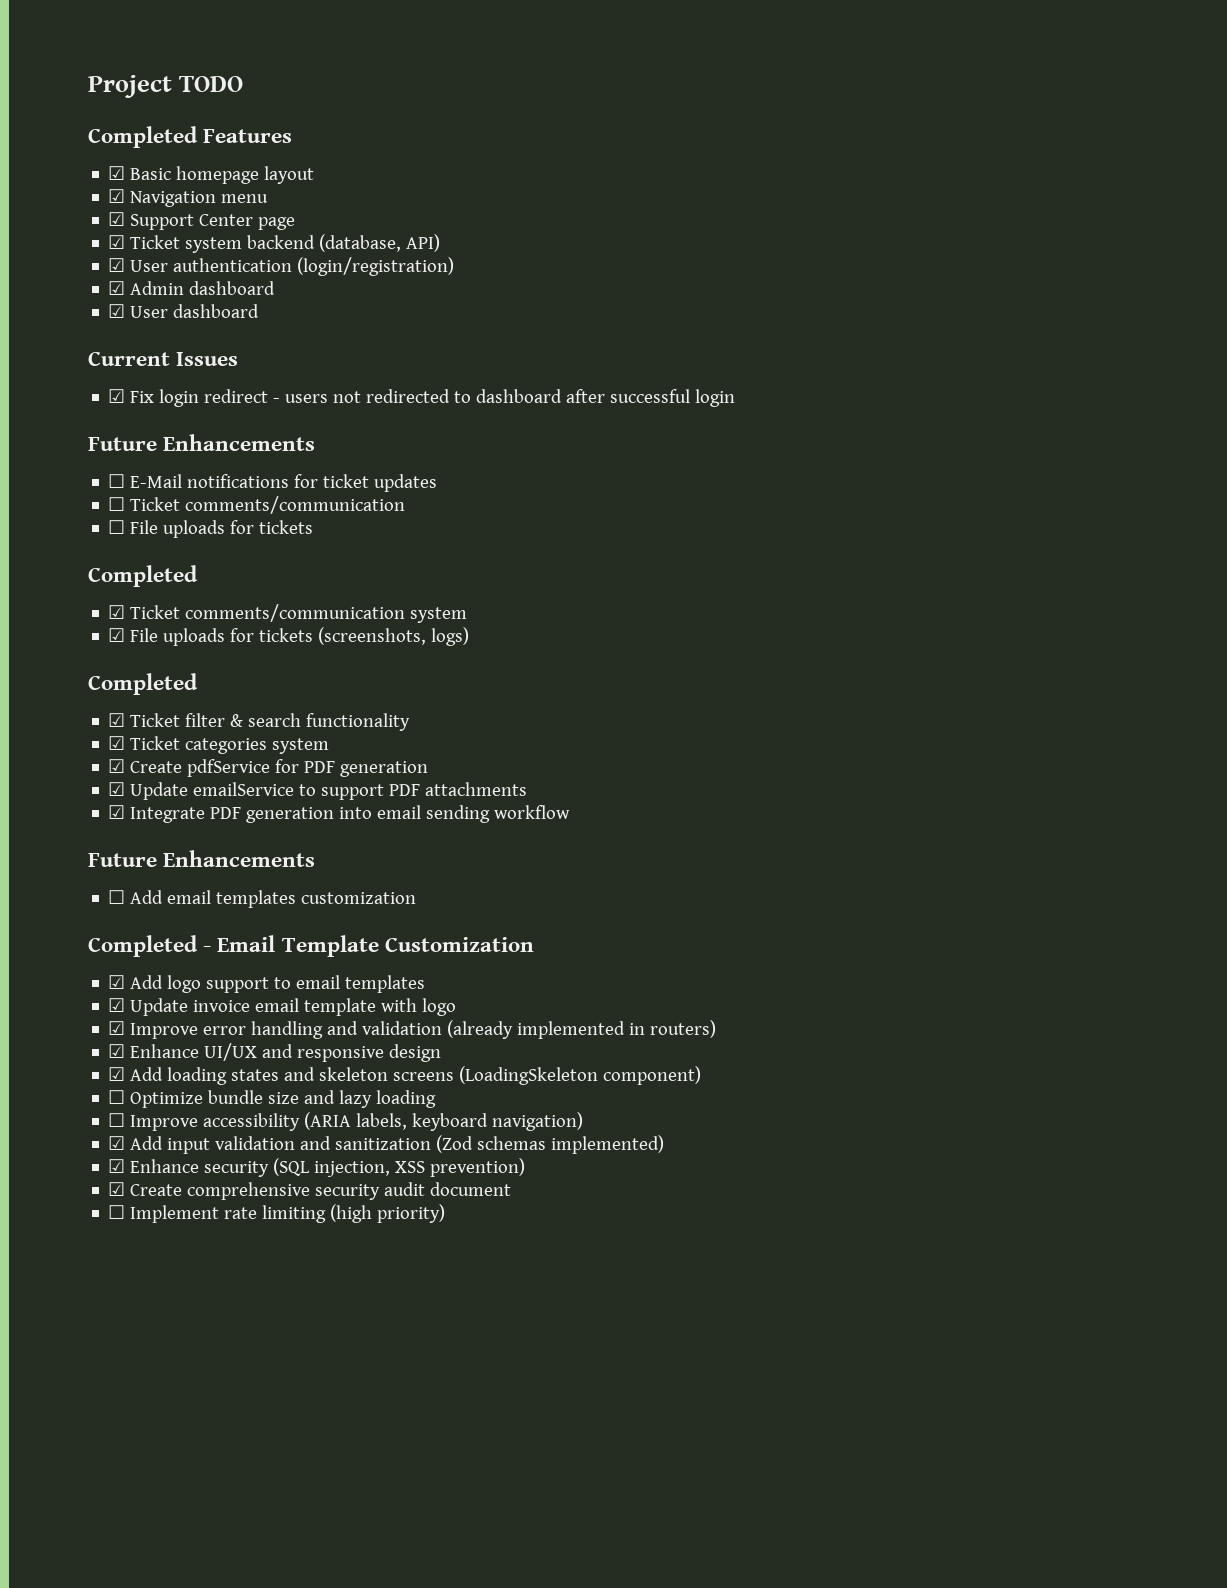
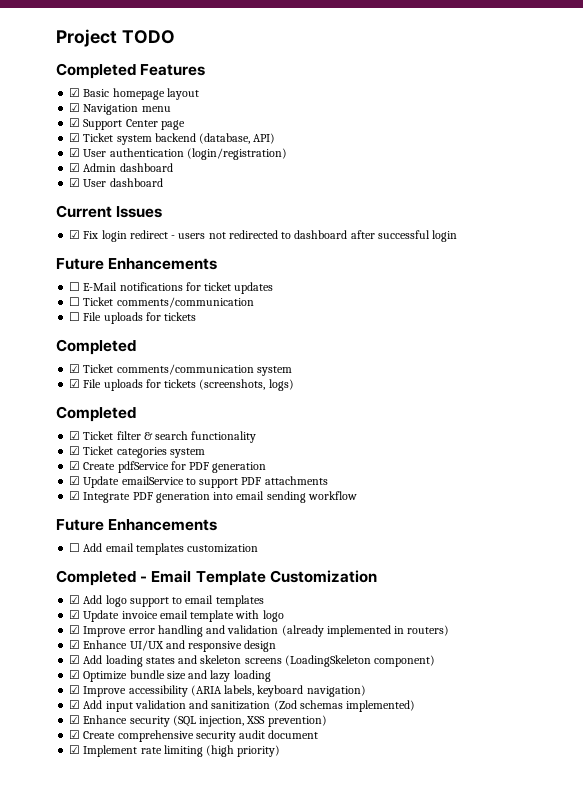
- ☐ Optimize bundle size and lazy loading
+ ☑ Optimize bundle size and lazy loading
- ☐ Improve accessibility (ARIA labels, keyboard navigation)
+ ☑ Improve accessibility (ARIA labels, keyboard navigation)
- ☐ Implement rate limiting (high priority)
+ ☑ Implement rate limiting (high priority)

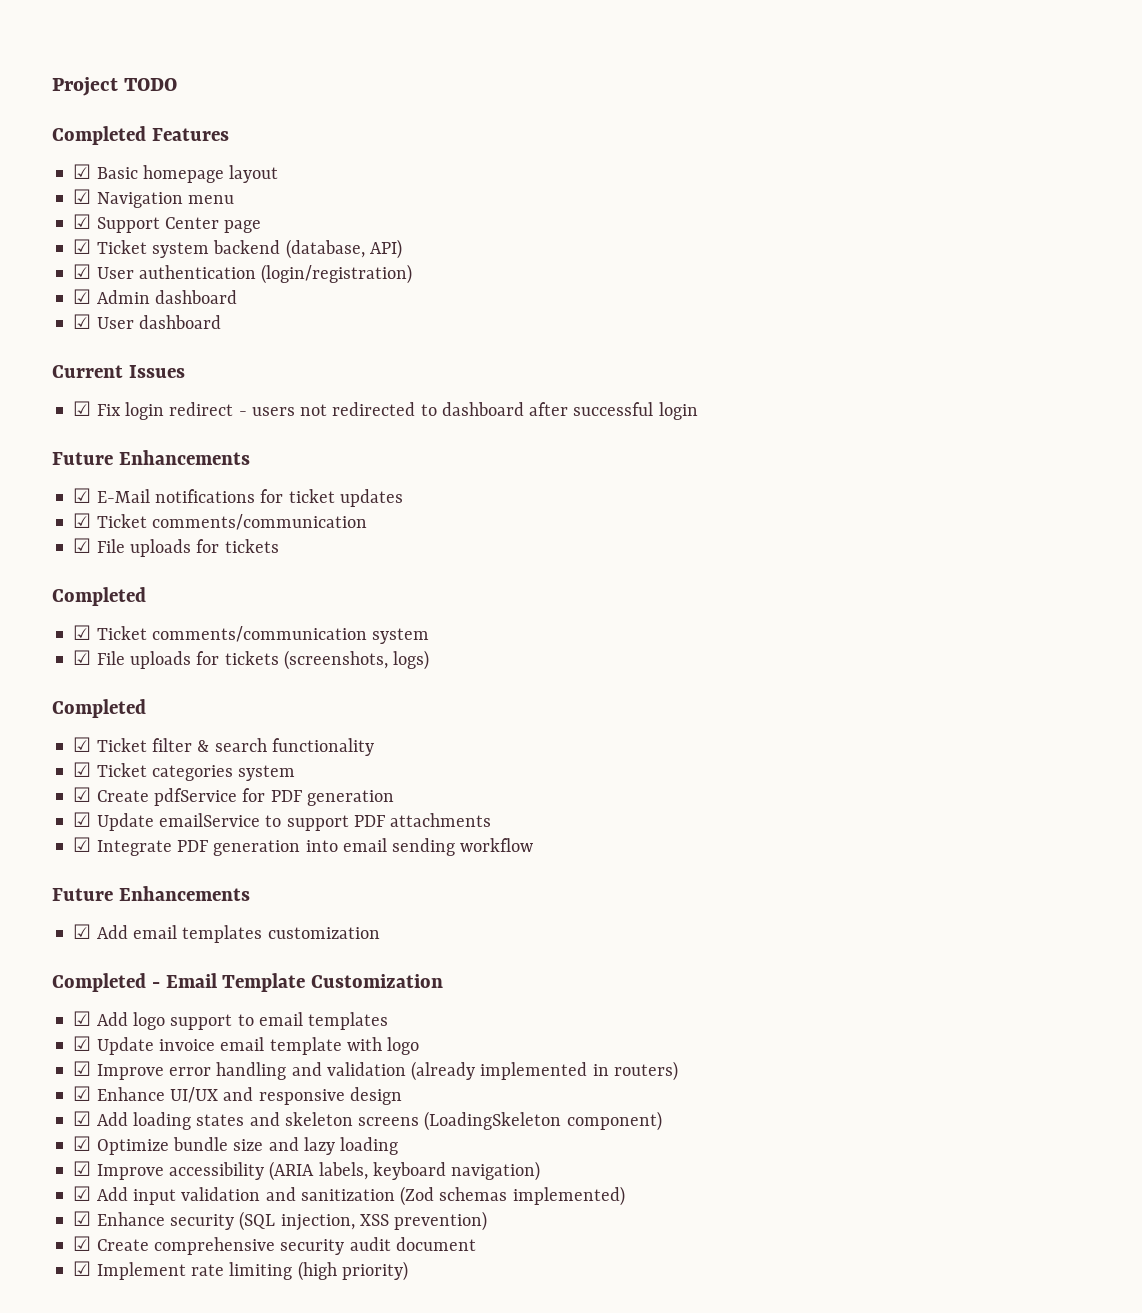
- ☐ E-Mail notifications for ticket updates
- ☐ Ticket comments/communication
- ☐ File uploads for tickets
+ ☑ E-Mail notifications for ticket updates
+ ☑ Ticket comments/communication
+ ☑ File uploads for tickets
- ☐ Add email templates customization
+ ☑ Add email templates customization

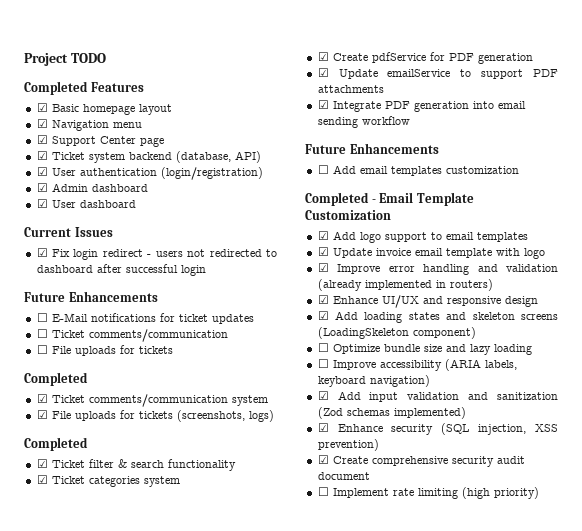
- ☑ E-Mail notifications for ticket updates
- ☑ Ticket comments/communication
- ☑ File uploads for tickets
+ ☐ E-Mail notifications for ticket updates
+ ☐ Ticket comments/communication
+ ☐ File uploads for tickets
- ☑ Add email templates customization
+ ☐ Add email templates customization
- ☑ Optimize bundle size and lazy loading
+ ☐ Optimize bundle size and lazy loading
- ☑ Improve accessibility (ARIA labels, keyboard navigation)
+ ☐ Improve accessibility (ARIA labels, keyboard navigation)
- ☑ Implement rate limiting (high priority)
+ ☐ Implement rate limiting (high priority)

